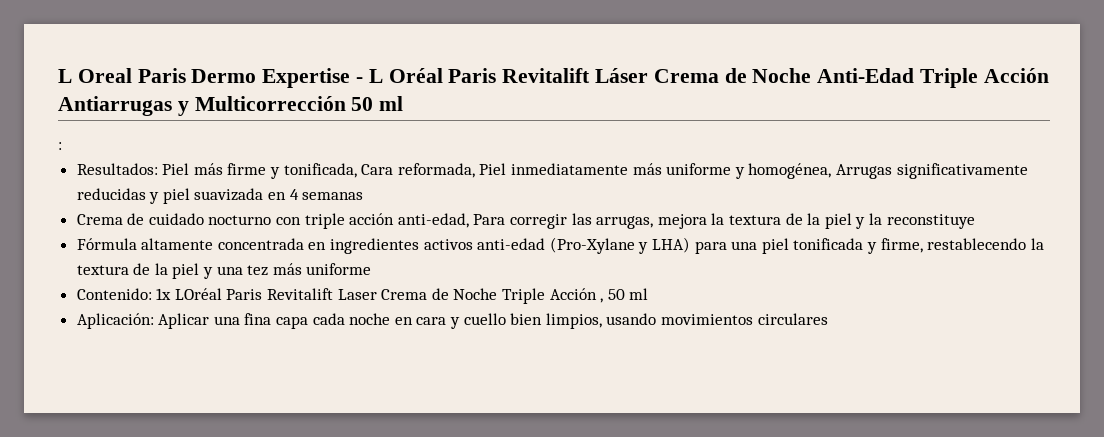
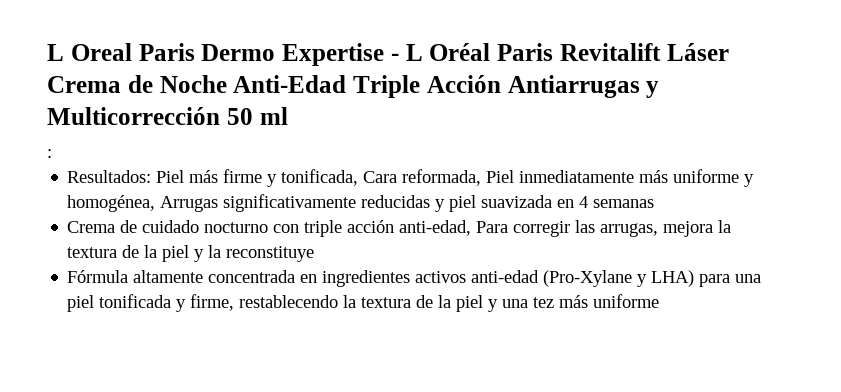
- Contenido: 1x LOréal Paris Revitalift Laser Crema de Noche Triple Acción , 50 ml
- Aplicación: Aplicar una fina capa cada noche en cara y cuello bien limpios, usando movimientos circulares

